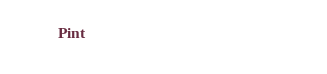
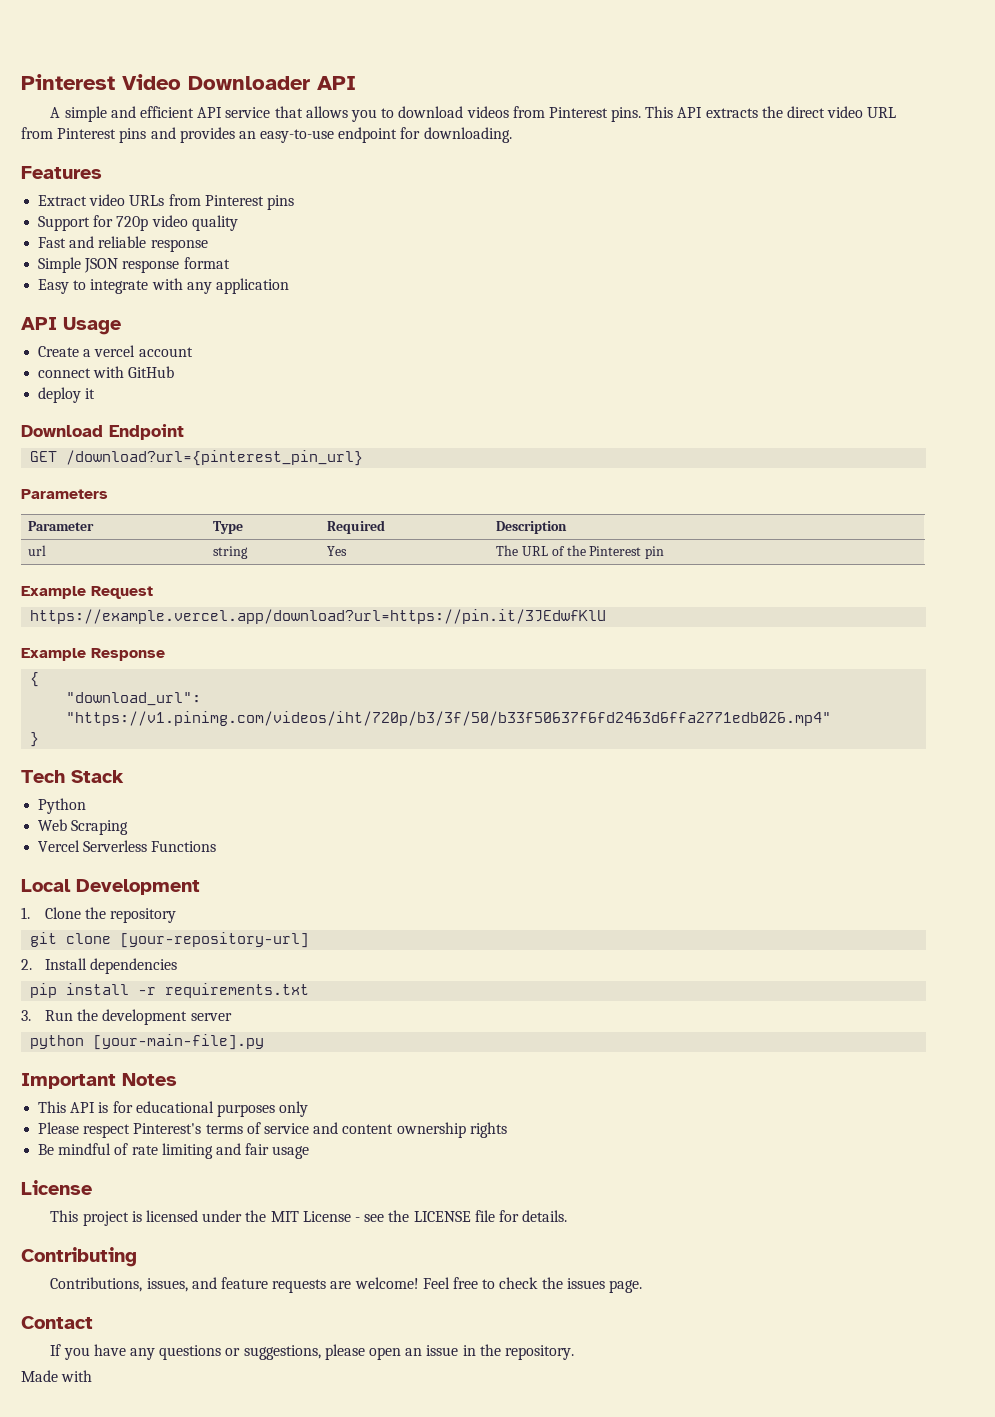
- Pint
+ Pinterest Video Downloader API
+ A simple and efficient API service that allows you to download videos from Pinterest pins. This API extracts the direct video URL from Pinterest pins and provides an easy-to-use endpoint for downloading.
+ Features
+ Extract video URLs from Pinterest pins
+ Support for 720p video quality
+ Fast and reliable response
+ Simple JSON response format
+ Easy to integrate with any application
+ API Usage
+ Create a vercel account
+ connect with GitHub
+ deploy it
+ Download Endpoint
+ GET /download?url={pinterest_pin_url}
+ Parameters
+ Parameter | Type | Required | Description
+ url | string | Yes | The URL of the Pinterest pin
+ Example Request
+ https://example.vercel.app/download?url=https://pin.it/3JEdwfKlU
+ Example Response
+ {
+ "download_url": "https://v1.pinimg.com/videos/iht/720p/b3/3f/50/b33f50637f6fd2463d6ffa2771edb026.mp4"
+ }
+ Tech Stack
+ Python
+ Web Scraping
+ Vercel Serverless Functions
+ Local Development
+ 1. Clone the repository
+ git clone [your-repository-url]
+ 2. Install dependencies
+ pip install -r requirements.txt
+ 3. Run the development server
+ python [your-main-file].py
+ Important Notes
+ This API is for educational purposes only
+ Please respect Pinterest's terms of service and content ownership rights
+ Be mindful of rate limiting and fair usage
+ License
+ This project is licensed under the MIT License - see the LICENSE file for details.
+ Contributing
+ Contributions, issues, and feature requests are welcome! Feel free to check the issues page.
+ Contact
+ If you have any questions or suggestions, please open an issue in the repository.
+ Made with

